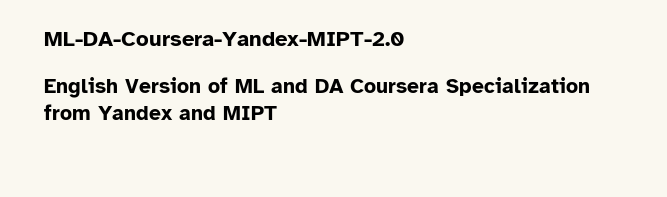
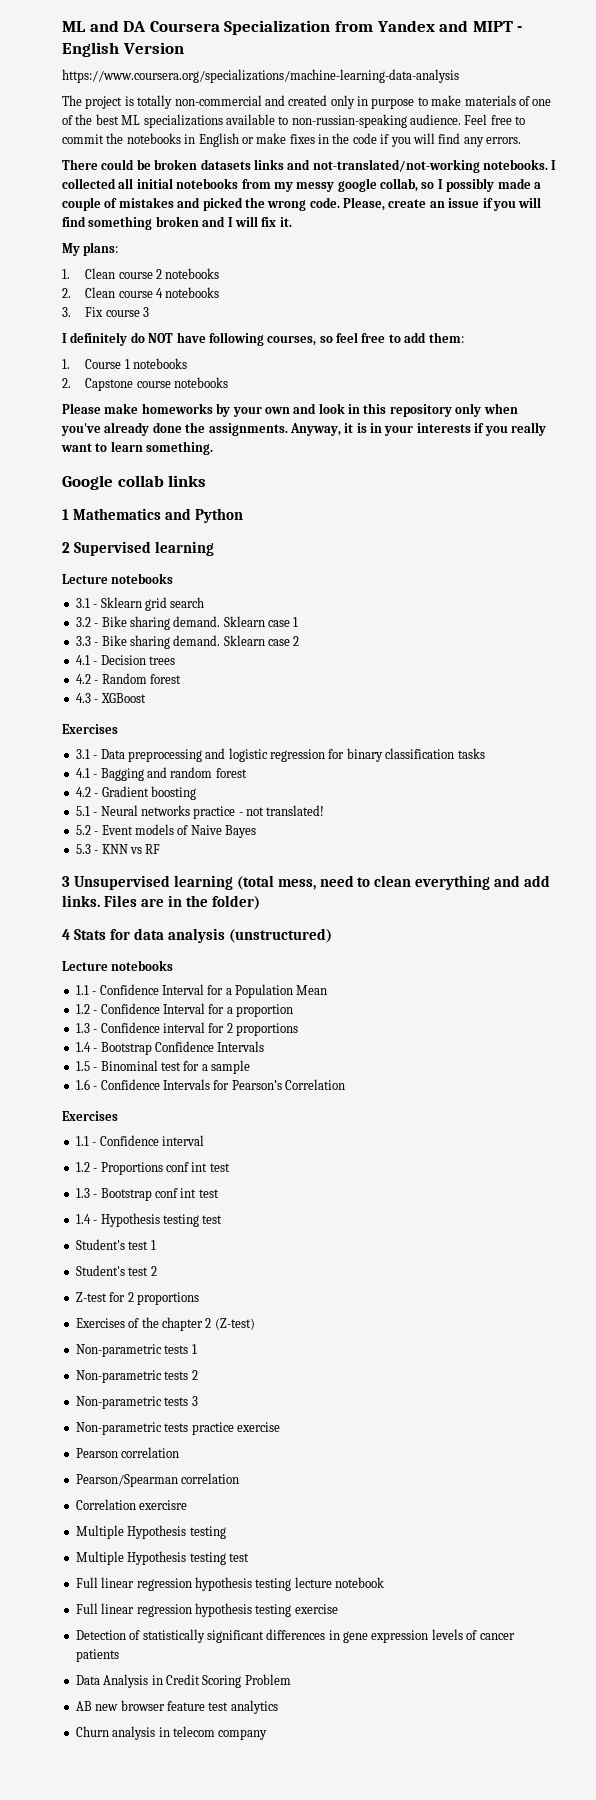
- ML-DA-Coursera-Yandex-MIPT-2.0
- English Version of ML and DA Coursera Specialization from Yandex and MIPT
+ ML and DA Coursera Specialization from Yandex and MIPT - English Version
+ https://www.coursera.org/specializations/machine-learning-data-analysis
+ The project is totally non-commercial and created only in purpose to make materials of one of the best ML specializations available to non-russian-speaking audience. Feel free to commit the notebooks in English or make fixes in the code if you will find any errors.
+ There could be broken datasets links and not-translated/not-working notebooks. I collected all initial notebooks from my messy google collab, so I possibly made a couple of mistakes and picked the wrong code. Please, create an issue if you will find something broken and I will fix it.
+ My plans:
+ 1. Clean course 2 notebooks
+ 2. Clean course 4 notebooks
+ 3. Fix course 3
+ I definitely do NOT have following courses, so feel free to add them:
+ 1. Course 1 notebooks
+ 2. Capstone course notebooks
+ Please make homeworks by your own and look in this repository only when you've already done the assignments. Anyway, it is in your interests if you really want to learn something.
+ Google collab links
+ 1 Mathematics and Python
+ 2 Supervised learning
+ Lecture notebooks
+ 3.1 - Sklearn grid search
+ 3.2 - Bike sharing demand. Sklearn case 1
+ 3.3 - Bike sharing demand. Sklearn case 2
+ 4.1 - Decision trees
+ 4.2 - Random forest
+ 4.3 - XGBoost
+ Exercises
+ 3.1 - Data preprocessing and logistic regression for binary classification tasks
+ 4.1 - Bagging and random forest
+ 4.2 - Gradient boosting
+ 5.1 - Neural networks practice - not translated!
+ 5.2 - Event models of Naive Bayes
+ 5.3 - KNN vs RF
+ 3 Unsupervised learning (total mess, need to clean everything and add links. Files are in the folder)
+ 4 Stats for data analysis (unstructured)
+ Lecture notebooks
+ 1.1 - Confidence Interval for a Population Mean
+ 1.2 - Confidence Interval for a proportion
+ 1.3 - Confidence interval for 2 proportions
+ 1.4 - Bootstrap Confidence Intervals
+ 1.5 - Binominal test for a sample
+ 1.6 - Confidence Intervals for Pearson’s Correlation
+ Exercises
+ 1.1 - Confidence interval
+ 1.2 - Proportions conf int test
+ 1.3 - Bootstrap conf int test
+ 1.4 - Hypothesis testing test
+ Student's test 1
+ Student's test 2
+ Z-test for 2 proportions
+ Exercises of the chapter 2 (Z-test)
+ Non-parametric tests 1
+ Non-parametric tests 2
+ Non-parametric tests 3
+ Non-parametric tests practice exercise
+ Pearson correlation
+ Pearson/Spearman correlation
+ Correlation exercisre
+ Multiple Hypothesis testing
+ Multiple Hypothesis testing test
+ Full linear regression hypothesis testing lecture notebook
+ Full linear regression hypothesis testing exercise
+ Detection of statistically significant differences in gene expression levels of cancer patients
+ Data Analysis in Credit Scoring Problem
+ AB new browser feature test analytics
+ Churn analysis in telecom company

